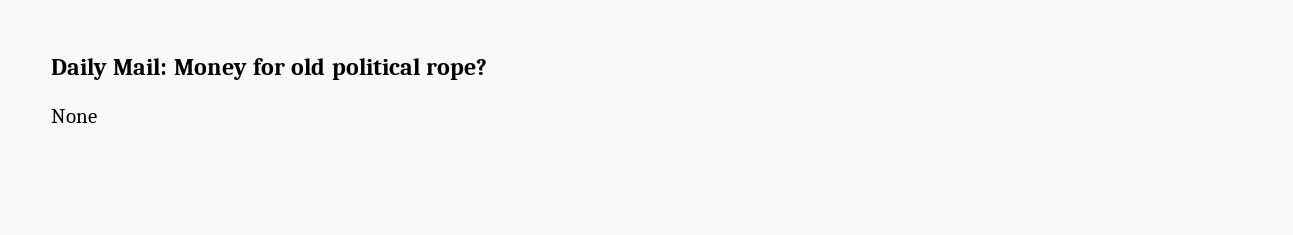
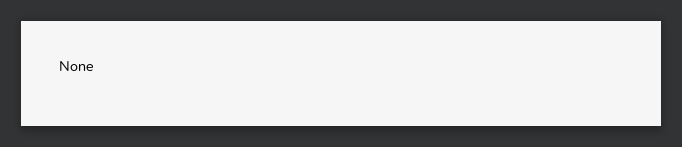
- Daily Mail: Money for old political rope?

